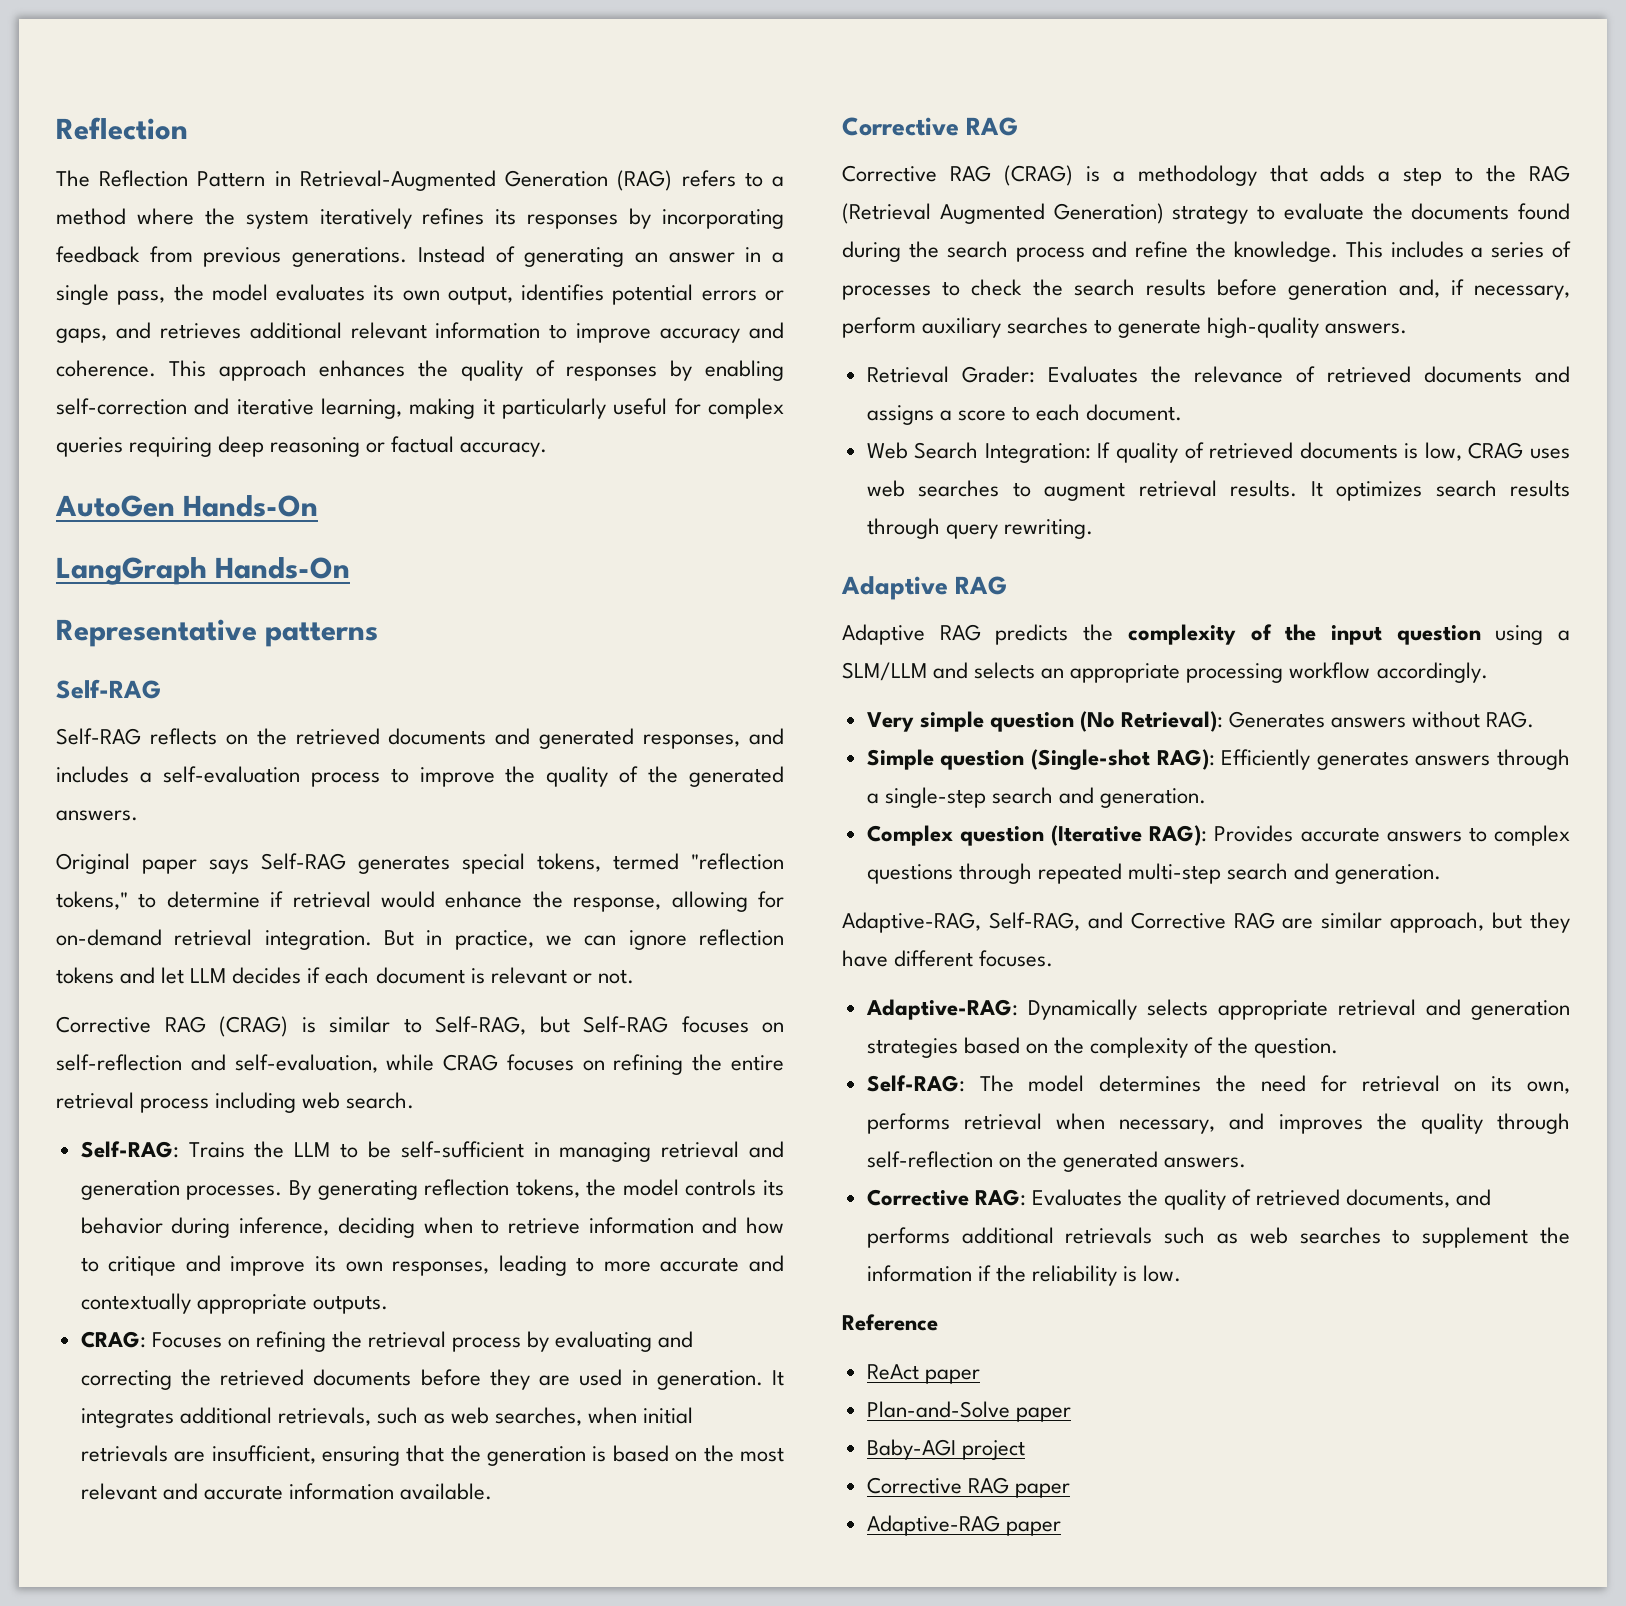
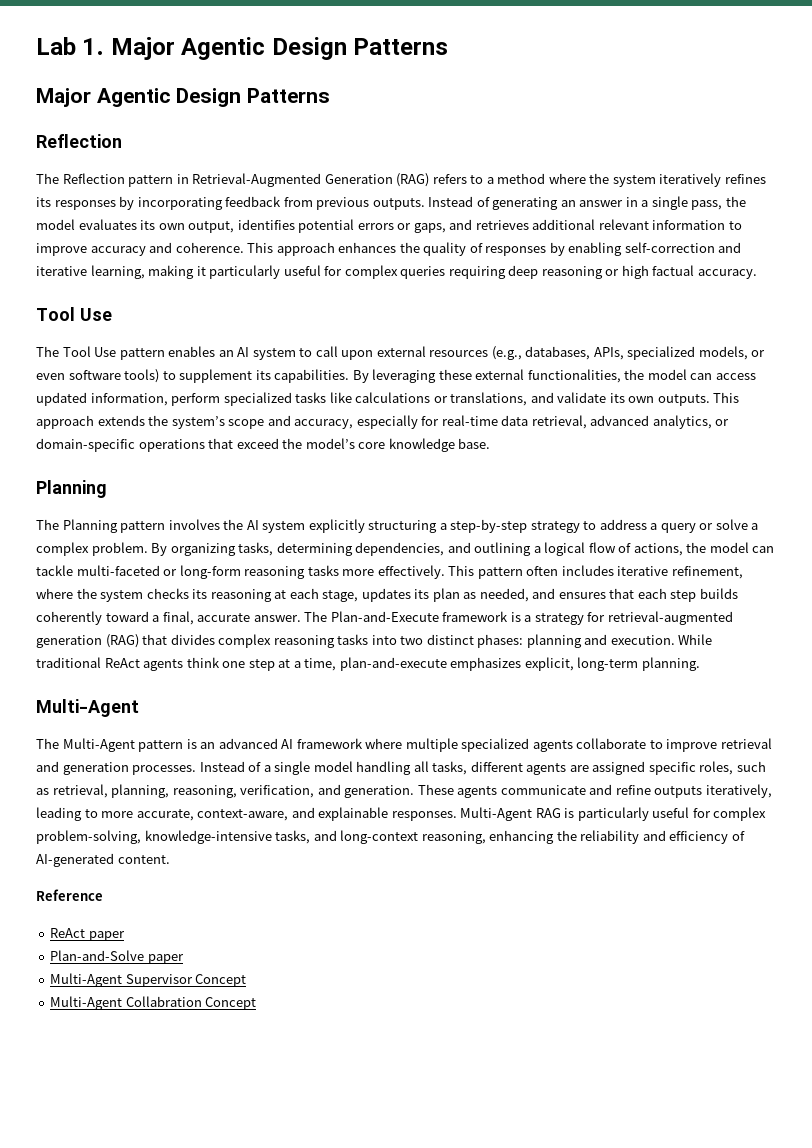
+ Lab 1. Major Agentic Design Patterns
+ Major Agentic Design Patterns
- The Reflection Pattern in Retrieval-Augmented Generation (RAG) refers to a method where the system iteratively refines its responses by incorporating feedback from previous generations.
+ The Reflection pattern in Retrieval-Augmented Generation (RAG) refers to a method where the system iteratively refines its responses by incorporating feedback from previous outputs.
- This approach enhances the quality of responses by enabling self-correction and iterative learning, making it particularly useful for complex queries requiring deep reasoning or factual accuracy.
- AutoGen Hands-On
- LangGraph Hands-On
- Representative patterns
- Self-RAG
- Self-RAG reflects on the retrieved documents and generated responses, and includes a self-evaluation process to improve the quality of the generated answers.
- Original paper says Self-RAG generates special tokens, termed "reflection tokens," to determine if retrieval would enhance the response, allowing for on-demand retrieval integration. But in practice, we can ignore reflection tokens and let LLM decides if each document is relevant or not.
- Corrective RAG (CRAG) is similar to Self-RAG, but Self-RAG focuses on self-reflection and self-evaluation, while CRAG focuses on refining the entire retrieval process including web search.
- Self-RAG: Trains the LLM to be self-sufficient in managing retrieval and generation processes. By generating reflection tokens, the model controls its behavior during inference, deciding when to retrieve information and how to critique and improve its own responses, leading to more accurate and contextually appropriate outputs.
- CRAG: Focuses on refining the retrieval process by evaluating and correcting the retrieved documents before they are used in generation. It integrates additional retrievals, such as web searches, when initial retrievals are insufficient, ensuring that the generation is based on the most relevant and accurate information available.
- Corrective RAG
- Corrective RAG (CRAG) is a methodology that adds a step to the RAG (Retrieval Augmented Generation) strategy to evaluate the documents found during the search process and refine the knowledge. This includes a series of processes to check the search results before generation and, if necessary, perform auxiliary searches to generate high-quality answers.
- Retrieval Grader: Evaluates the relevance of retrieved documents and assigns a score to each document.
- Web Search Integration: If quality of retrieved documents is low, CRAG uses web searches to augment retrieval results. It optimizes search results through query rewriting.
- Adaptive RAG
- Adaptive RAG predicts the complexity of the input question using a SLM/LLM and selects an appropriate processing workflow accordingly.
- Very simple question (No Retrieval): Generates answers without RAG.
- Simple question (Single-shot RAG): Efficiently generates answers through a single-step search and generation.
- Complex question (Iterative RAG): Provides accurate answers to complex questions through repeated multi-step search and generation.
- Adaptive-RAG, Self-RAG, and Corrective RAG are similar approach, but they have different focuses.
- Adaptive-RAG: Dynamically selects appropriate retrieval and generation strategies based on the complexity of the question.
- Self-RAG: The model determines the need for retrieval on its own, performs retrieval when necessary, and improves the quality through self-reflection on the generated answers.
- Corrective RAG: Evaluates the quality of retrieved documents, and performs additional retrievals such as web searches to supplement the information if the reliability is low.
+ This approach enhances the quality of responses by enabling self-correction and iterative learning, making it particularly useful for complex queries requiring deep reasoning or high factual accuracy.
+ Tool Use
+ The Tool Use pattern enables an AI system to call upon external resources (e.g., databases, APIs, specialized models, or even software tools) to supplement its capabilities. By leveraging these external functionalities, the model can access updated information, perform specialized tasks like calculations or translations, and validate its own outputs. This approach extends the system’s scope and accuracy, especially for real-time data retrieval, advanced analytics, or domain-specific operations that exceed the model’s core knowledge base.
+ Planning
+ The Planning pattern involves the AI system explicitly structuring a step-by-step strategy to address a query or solve a complex problem. By organizing tasks, determining dependencies, and outlining a logical flow of actions, the model can tackle multi-faceted or long-form reasoning tasks more effectively. This pattern often includes iterative refinement, where the system checks its reasoning at each stage, updates its plan as needed, and ensures that each step builds coherently toward a final, accurate answer. The Plan-and-Execute framework is a strategy for retrieval-augmented generation (RAG) that divides complex reasoning tasks into two distinct phases: planning and execution. While traditional ReAct agents think one step at a time, plan-and-execute emphasizes explicit, long-term planning.
+ Multi-Agent
+ The Multi-Agent pattern is an advanced AI framework where multiple specialized agents collaborate to improve retrieval and generation processes. Instead of a single model handling all tasks, different agents are assigned specific roles, such as retrieval, planning, reasoning, verification, and generation. These agents communicate and refine outputs iteratively, leading to more accurate, context-aware, and explainable responses. Multi-Agent RAG is particularly useful for complex problem-solving, knowledge-intensive tasks, and long-context reasoning, enhancing the reliability and efficiency of AI-generated content.
- Baby-AGI project
- Corrective RAG paper
- Adaptive-RAG paper
+ Multi-Agent Supervisor Concept
+ Multi-Agent Collabration Concept

